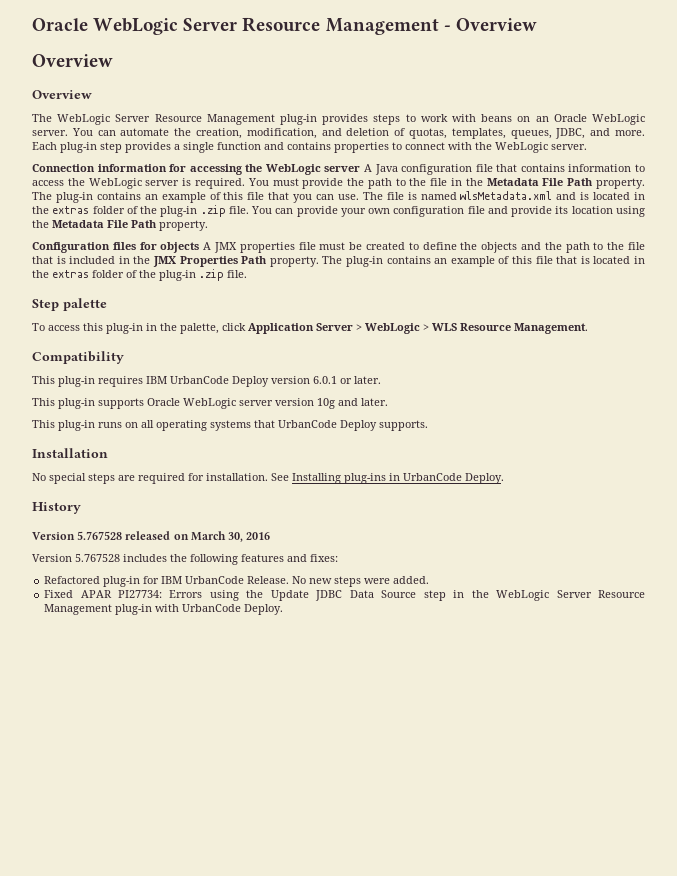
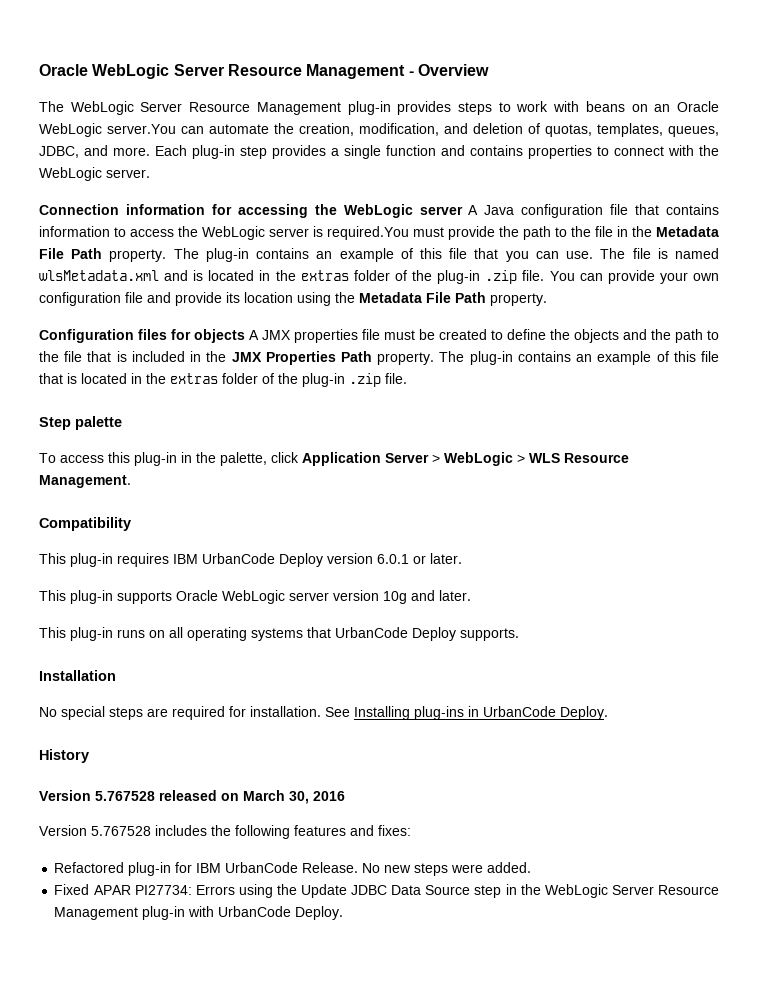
  Oracle WebLogic Server Resource Management - Overview
- Overview
- Overview
- The WebLogic Server Resource Management plug-in provides steps to work with beans on an Oracle WebLogic server. You can automate the creation, modification, and deletion of quotas, templates, queues, JDBC, and more.
+ The WebLogic Server Resource Management plug-in provides steps to work with beans on an Oracle WebLogic server.You can automate the creation, modification, and deletion of quotas, templates, queues, JDBC, and more.
- Connection information for accessing the WebLogic server A Java configuration file that contains information to access the WebLogic server is required. You must provide the path to the file in the Metadata File Path property.
+ Connection information for accessing the WebLogic server A Java configuration file that contains information to access the WebLogic server is required.You must provide the path to the file in the Metadata File Path property.

